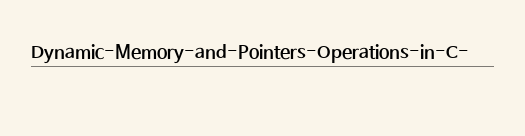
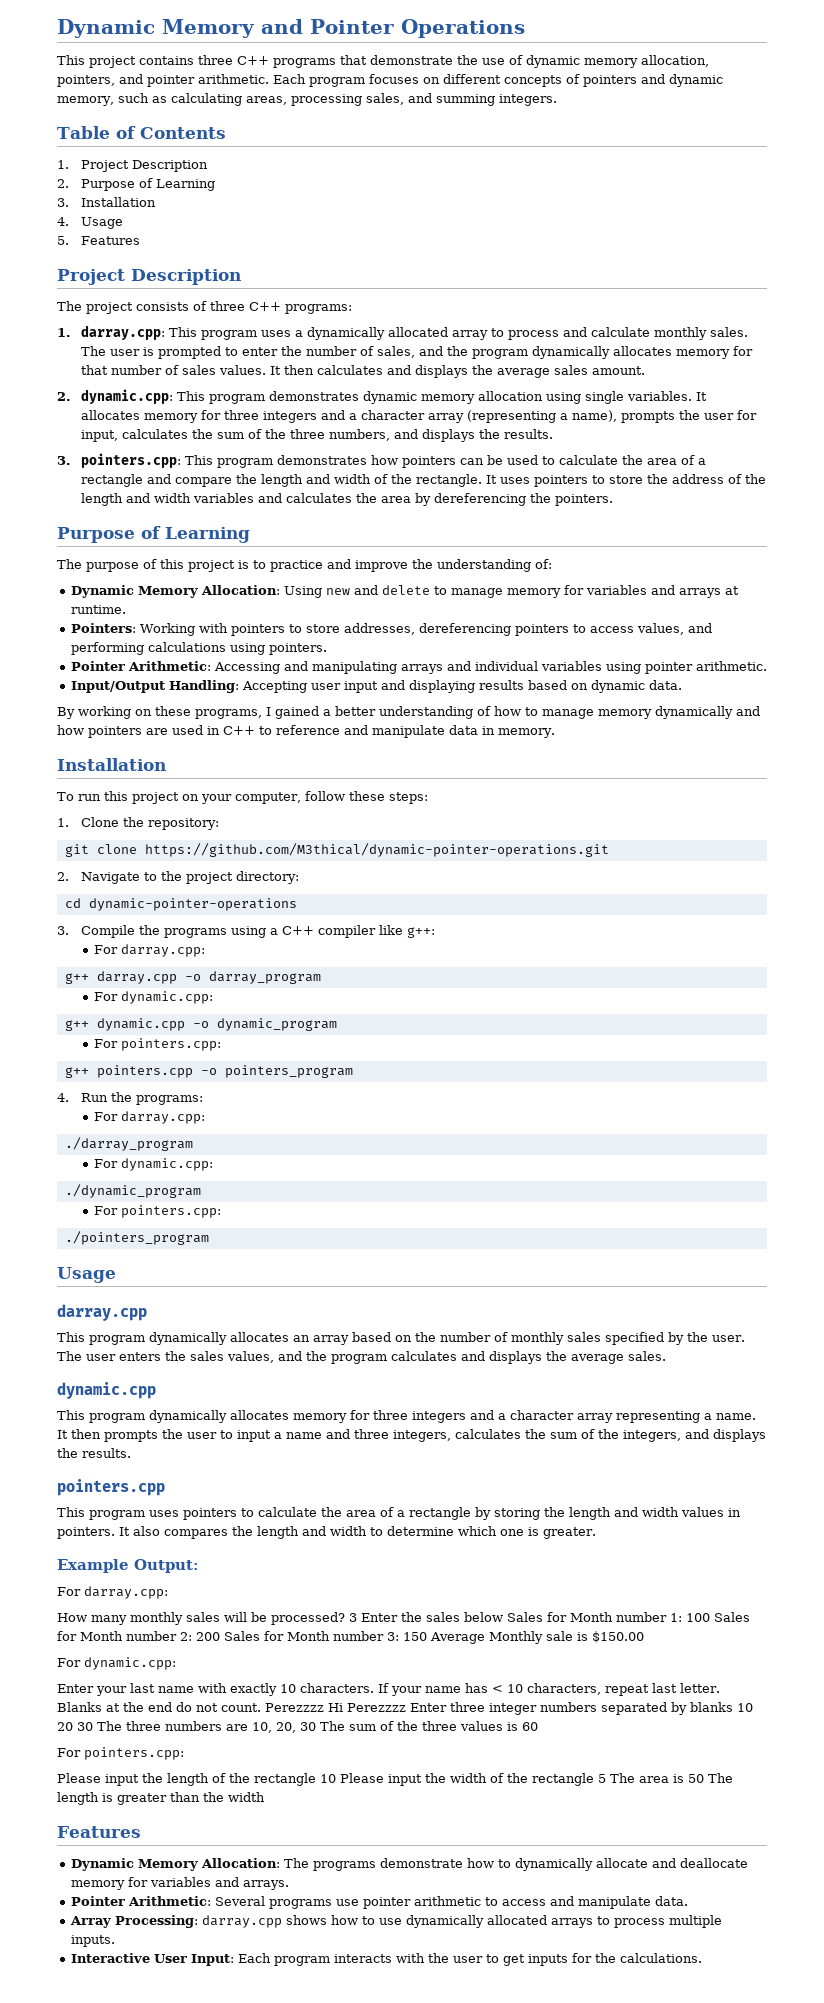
- Dynamic-Memory-and-Pointers-Operations-in-C-
+ Dynamic Memory and Pointer Operations
+ This project contains three C++ programs that demonstrate the use of dynamic memory allocation, pointers, and pointer arithmetic. Each program focuses on different concepts of pointers and dynamic memory, such as calculating areas, processing sales, and summing integers.
+ Table of Contents
+ 1. Project Description
+ 2. Purpose of Learning
+ 3. Installation
+ 4. Usage
+ 5. Features
+ Project Description
+ The project consists of three C++ programs:
+ 1. darray.cpp: This program uses a dynamically allocated array to process and calculate monthly sales. The user is prompted to enter the number of sales, and the program dynamically allocates memory for that number of sales values. It then calculates and displays the average sales amount.
+ 2. dynamic.cpp: This program demonstrates dynamic memory allocation using single variables. It allocates memory for three integers and a character array (representing a name), prompts the user for input, calculates the sum of the three numbers, and displays the results.
+ 3. pointers.cpp: This program demonstrates how pointers can be used to calculate the area of a rectangle and compare the length and width of the rectangle. It uses pointers to store the address of the length and width variables and calculates the area by dereferencing the pointers.
+ Purpose of Learning
+ The purpose of this project is to practice and improve the understanding of:
+ Dynamic Memory Allocation: Using new and delete to manage memory for variables and arrays at runtime.
+ Pointers: Working with pointers to store addresses, dereferencing pointers to access values, and performing calculations using pointers.
+ Pointer Arithmetic: Accessing and manipulating arrays and individual variables using pointer arithmetic.
+ Input/Output Handling: Accepting user input and displaying results based on dynamic data.
+ By working on these programs, I gained a better understanding of how to manage memory dynamically and how pointers are used in C++ to reference and manipulate data in memory.
+ Installation
+ To run this project on your computer, follow these steps:
+ 1. Clone the repository:
+ git clone https://github.com/M3thical/dynamic-pointer-operations.git
+ 2. Navigate to the project directory:
+ cd dynamic-pointer-operations
+ 3. Compile the programs using a C++ compiler like g++:
+ For darray.cpp:
+ g++ darray.cpp -o darray_program
+ For dynamic.cpp:
+ g++ dynamic.cpp -o dynamic_program
+ For pointers.cpp:
+ g++ pointers.cpp -o pointers_program
+ 4. Run the programs:
+ For darray.cpp:
+ ./darray_program
+ For dynamic.cpp:
+ ./dynamic_program
+ For pointers.cpp:
+ ./pointers_program
+ Usage
+ darray.cpp
+ This program dynamically allocates an array based on the number of monthly sales specified by the user. The user enters the sales values, and the program calculates and displays the average sales.
+ dynamic.cpp
+ This program dynamically allocates memory for three integers and a character array representing a name. It then prompts the user to input a name and three integers, calculates the sum of the integers, and displays the results.
+ pointers.cpp
+ This program uses pointers to calculate the area of a rectangle by storing the length and width values in pointers. It also compares the length and width to determine which one is greater.
+ Example Output:
+ For darray.cpp:
+ How many monthly sales will be processed? 3 Enter the sales below Sales for Month number 1: 100 Sales for Month number 2: 200 Sales for Month number 3: 150 Average Monthly sale is $150.00
+ For dynamic.cpp:
+ Enter your last name with exactly 10 characters. If your name has < 10 characters, repeat last letter. Blanks at the end do not count. Perezzzz Hi Perezzzz Enter three integer numbers separated by blanks 10 20 30 The three numbers are 10, 20, 30 The sum of the three values is 60
+ For pointers.cpp:
+ Please input the length of the rectangle 10 Please input the width of the rectangle 5 The area is 50 The length is greater than the width
+ Features
+ Dynamic Memory Allocation: The programs demonstrate how to dynamically allocate and deallocate memory for variables and arrays.
+ Pointer Arithmetic: Several programs use pointer arithmetic to access and manipulate data.
+ Array Processing: darray.cpp shows how to use dynamically allocated arrays to process multiple inputs.
+ Interactive User Input: Each program interacts with the user to get inputs for the calculations.

